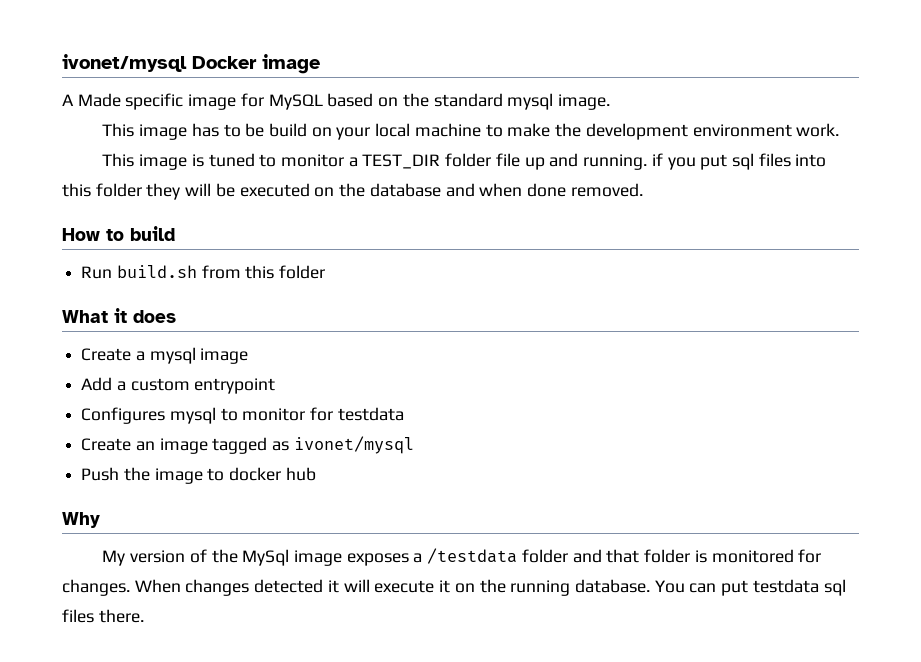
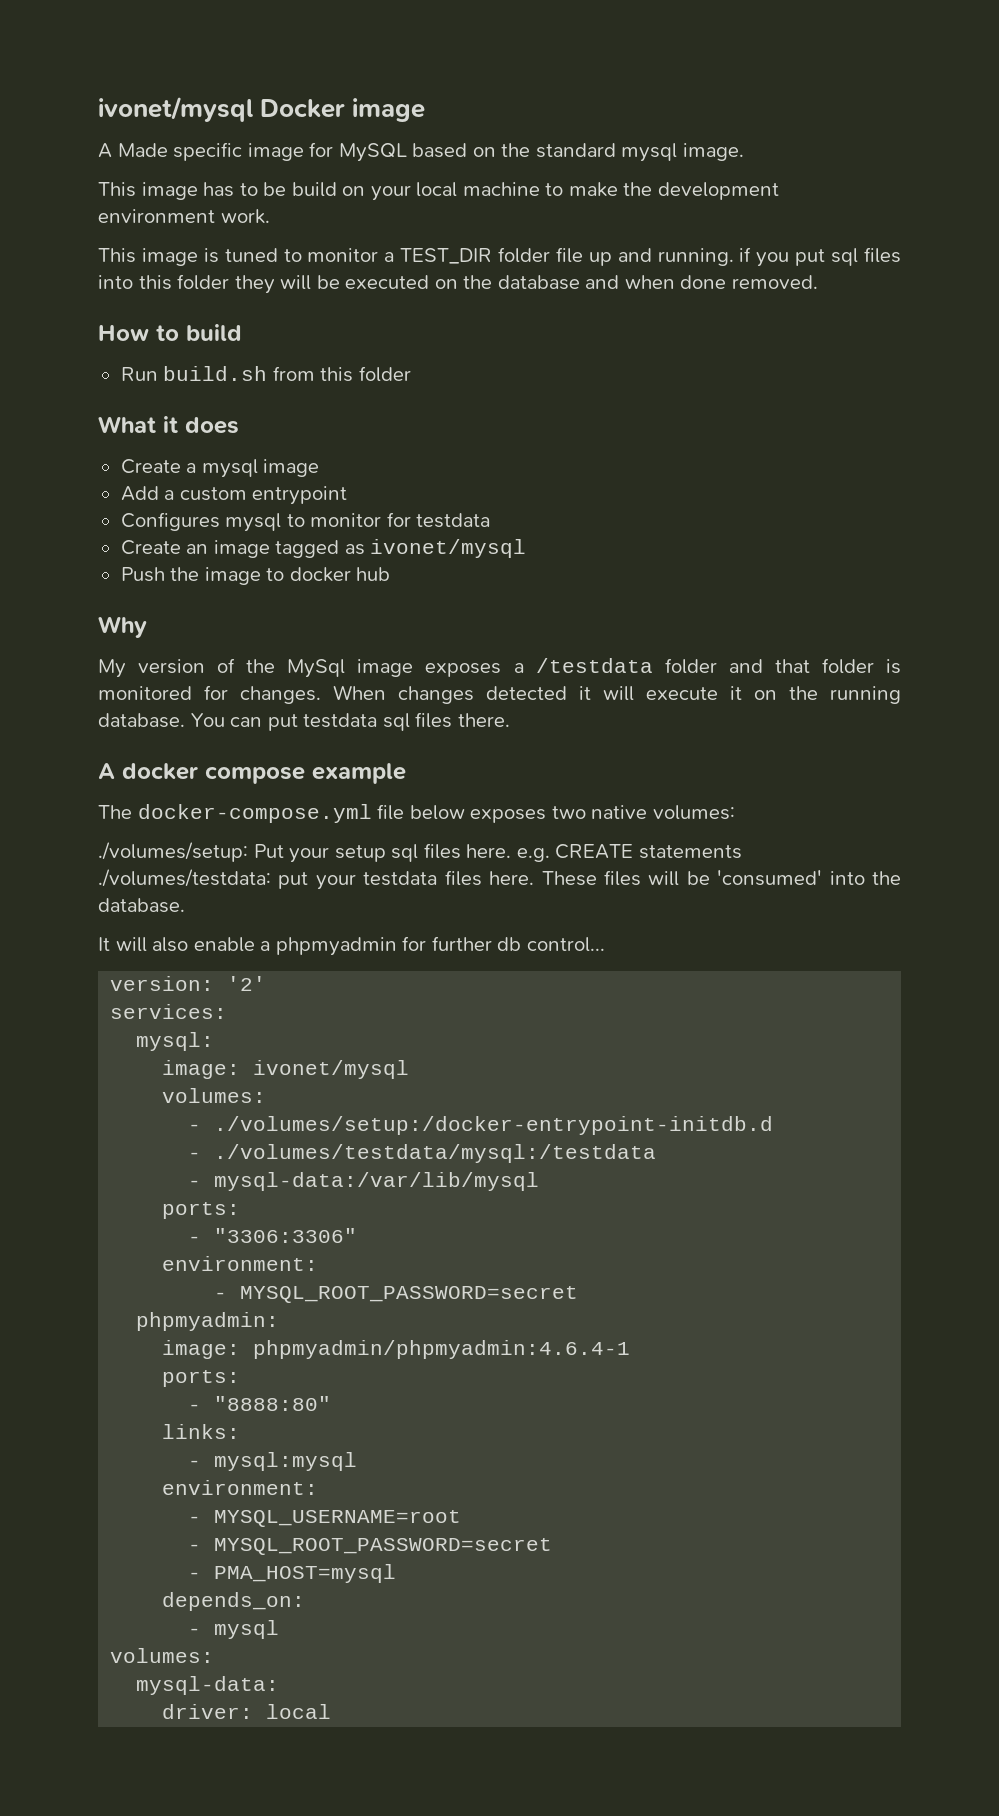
+ A docker compose example
+ The docker-compose.yml file below exposes two native volumes:
+ ./volumes/setup: Put your setup sql files here. e.g. CREATE statements ./volumes/testdata: put your testdata files here. These files will be 'consumed' into the database.
+ It will also enable a phpmyadmin for further db control...
+ version: '2'
+ services:
+ mysql:
+ image: ivonet/mysql
+ volumes:
+ - ./volumes/setup:/docker-entrypoint-initdb.d
+ - ./volumes/testdata/mysql:/testdata
+ - mysql-data:/var/lib/mysql
+ ports:
+ - "3306:3306"
+ environment:
+ - MYSQL_ROOT_PASSWORD=secret
+ phpmyadmin:
+ image: phpmyadmin/phpmyadmin:4.6.4-1
+ ports:
+ - "8888:80"
+ links:
+ - mysql:mysql
+ environment:
+ - MYSQL_USERNAME=root
+ - MYSQL_ROOT_PASSWORD=secret
+ - PMA_HOST=mysql
+ depends_on:
+ - mysql
+ volumes:
+ mysql-data:
+ driver: local

